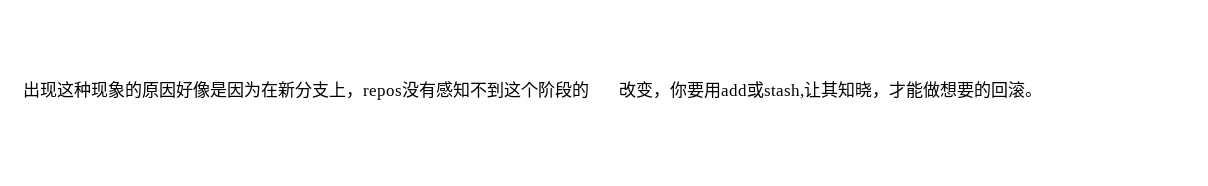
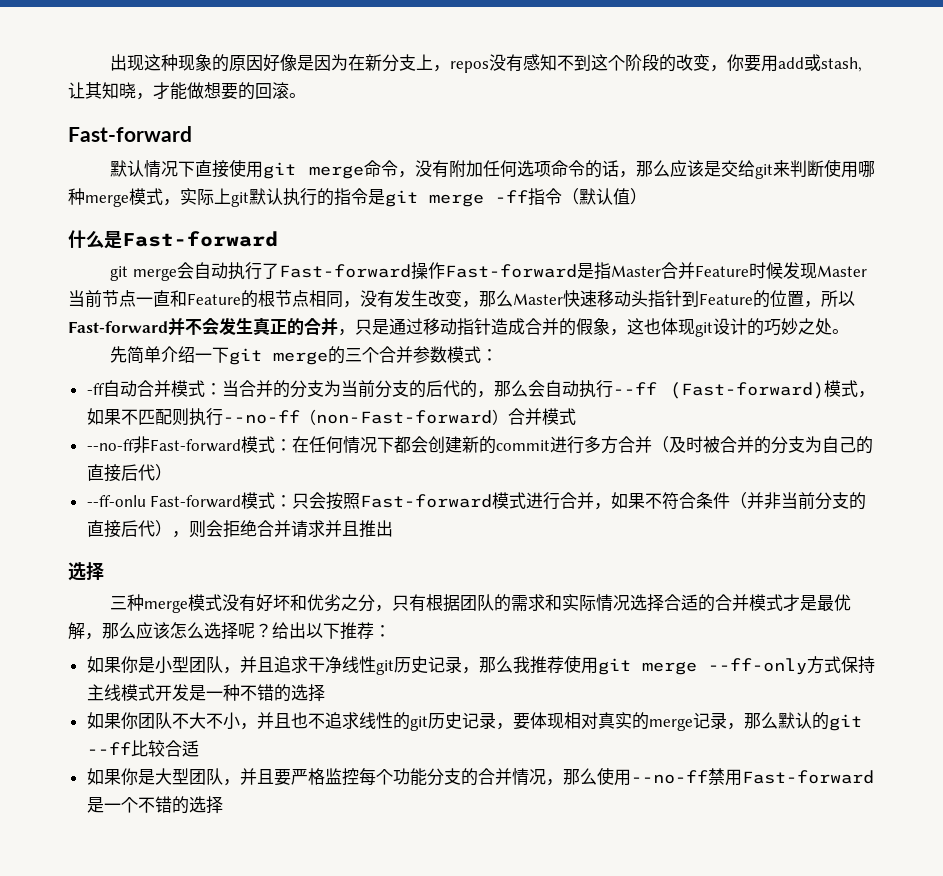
  出现这种现象的原因好像是因为在新分支上，repos没有感知不到这个阶段的改变，你要用add或stash,让其知晓，才能做想要的回滚。
+ Fast-forward
+ 默认情况下直接使用git merge命令，没有附加任何选项命令的话，那么应该是交给git来判断使用哪种merge模式，实际上git默认执行的指令是git merge -ff指令（默认值）
+ 什么是Fast-forward
+ git merge会自动执行了Fast-forward操作Fast-forward是指Master合并Feature时候发现Master当前节点一直和Feature的根节点相同，没有发生改变，那么Master快速移动头指针到Feature的位置，所以Fast-forward并不会发生真正的合并，只是通过移动指针造成合并的假象，这也体现git设计的巧妙之处。
+ 先简单介绍一下git merge的三个合并参数模式：
+ -ff自动合并模式：当合并的分支为当前分支的后代的，那么会自动执行--ff (Fast-forward)模式，如果不匹配则执行--no-ff（non-Fast-forward）合并模式
+ --no-ff非Fast-forward模式：在任何情况下都会创建新的commit进行多方合并（及时被合并的分支为自己的直接后代）
+ --ff-onlu Fast-forward模式：只会按照Fast-forward模式进行合并，如果不符合条件（并非当前分支的直接后代），则会拒绝合并请求并且推出
+ 选择
+ 三种merge模式没有好坏和优劣之分，只有根据团队的需求和实际情况选择合适的合并模式才是最优解，那么应该怎么选择呢？给出以下推荐：
+ 如果你是小型团队，并且追求干净线性git历史记录，那么我推荐使用git merge --ff-only方式保持主线模式开发是一种不错的选择
+ 如果你团队不大不小，并且也不追求线性的git历史记录，要体现相对真实的merge记录，那么默认的git --ff比较合适
+ 如果你是大型团队，并且要严格监控每个功能分支的合并情况，那么使用--no-ff禁用Fast-forward是一个不错的选择

